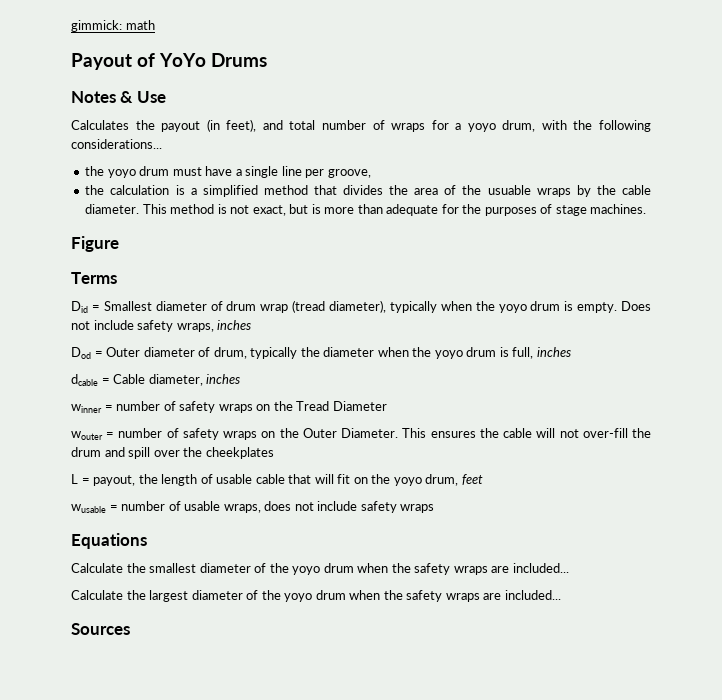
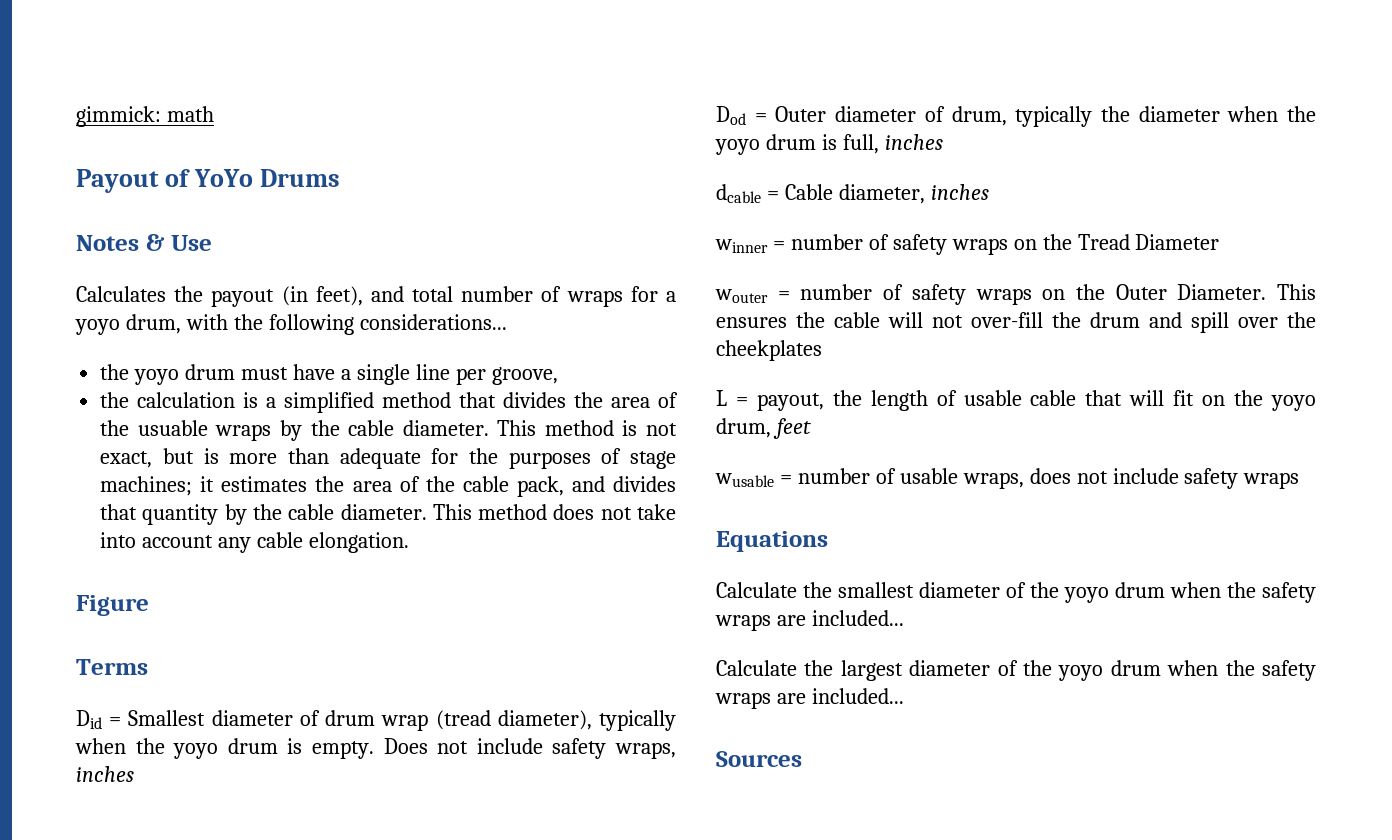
- This method is not exact, but is more than adequate for the purposes of stage machines.
+ This method is not exact, but is more than adequate for the purposes of stage machines; it estimates the area of the cable pack, and divides that quantity by the cable diameter. This method does not take into account any cable elongation.

